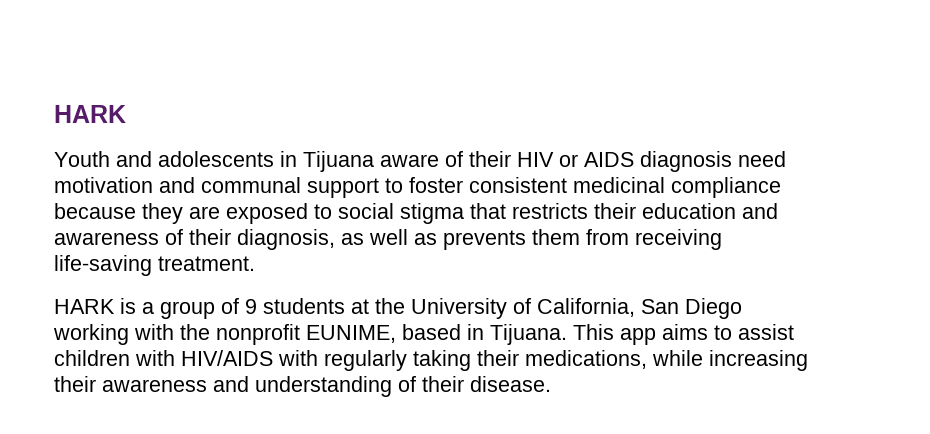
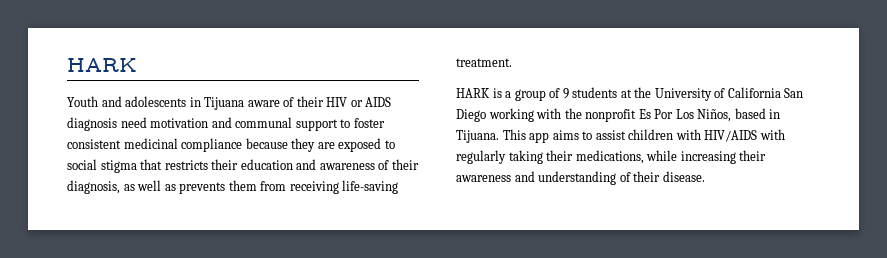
- HARK is a group of 9 students at the University of California, San Diego working with the nonprofit EUNIME, based in Tijuana.
+ HARK is a group of 9 students at the University of California San Diego working with the nonprofit Es Por Los Niños, based in Tijuana.

